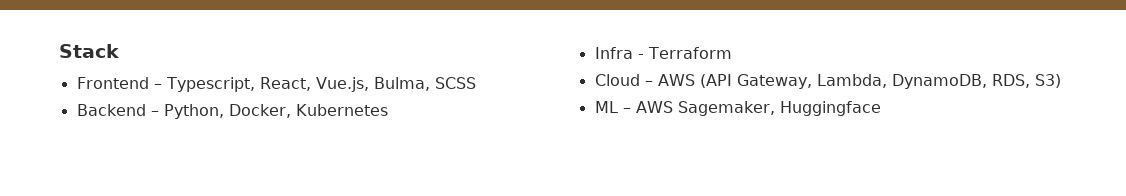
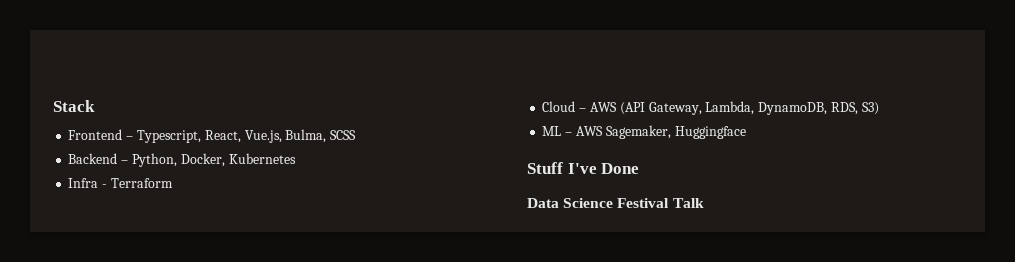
+ Stuff I've Done
+ Data Science Festival Talk

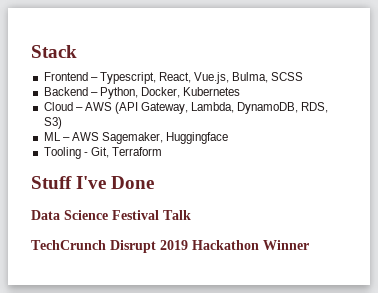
- Infra - Terraform
+ Tooling - Git, Terraform
+ TechCrunch Disrupt 2019 Hackathon Winner

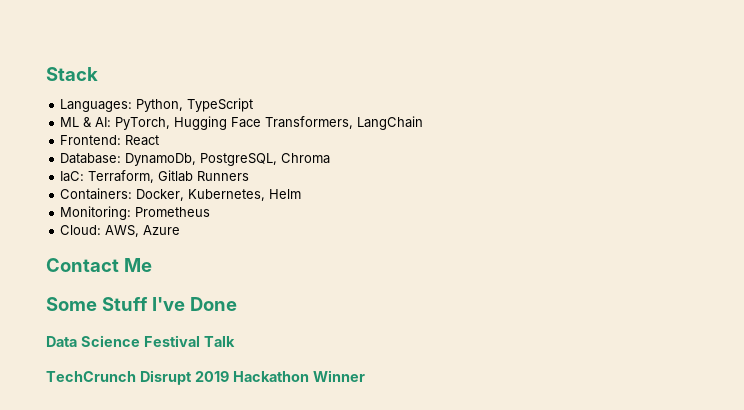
- Frontend – Typescript, React, Vue.js, Bulma, SCSS
- Backend – Python, Docker, Kubernetes
- Cloud – AWS (API Gateway, Lambda, DynamoDB, RDS, S3)
- ML – AWS Sagemaker, Huggingface
- Tooling - Git, Terraform
- Stuff I've Done
+ Languages: Python, TypeScript
+ ML & AI: PyTorch, Hugging Face Transformers, LangChain
+ Frontend: React
+ Database: DynamoDb, PostgreSQL, Chroma
+ IaC: Terraform, Gitlab Runners
+ Containers: Docker, Kubernetes, Helm
+ Monitoring: Prometheus
+ Cloud: AWS, Azure
+ Contact Me
+ Some Stuff I've Done

